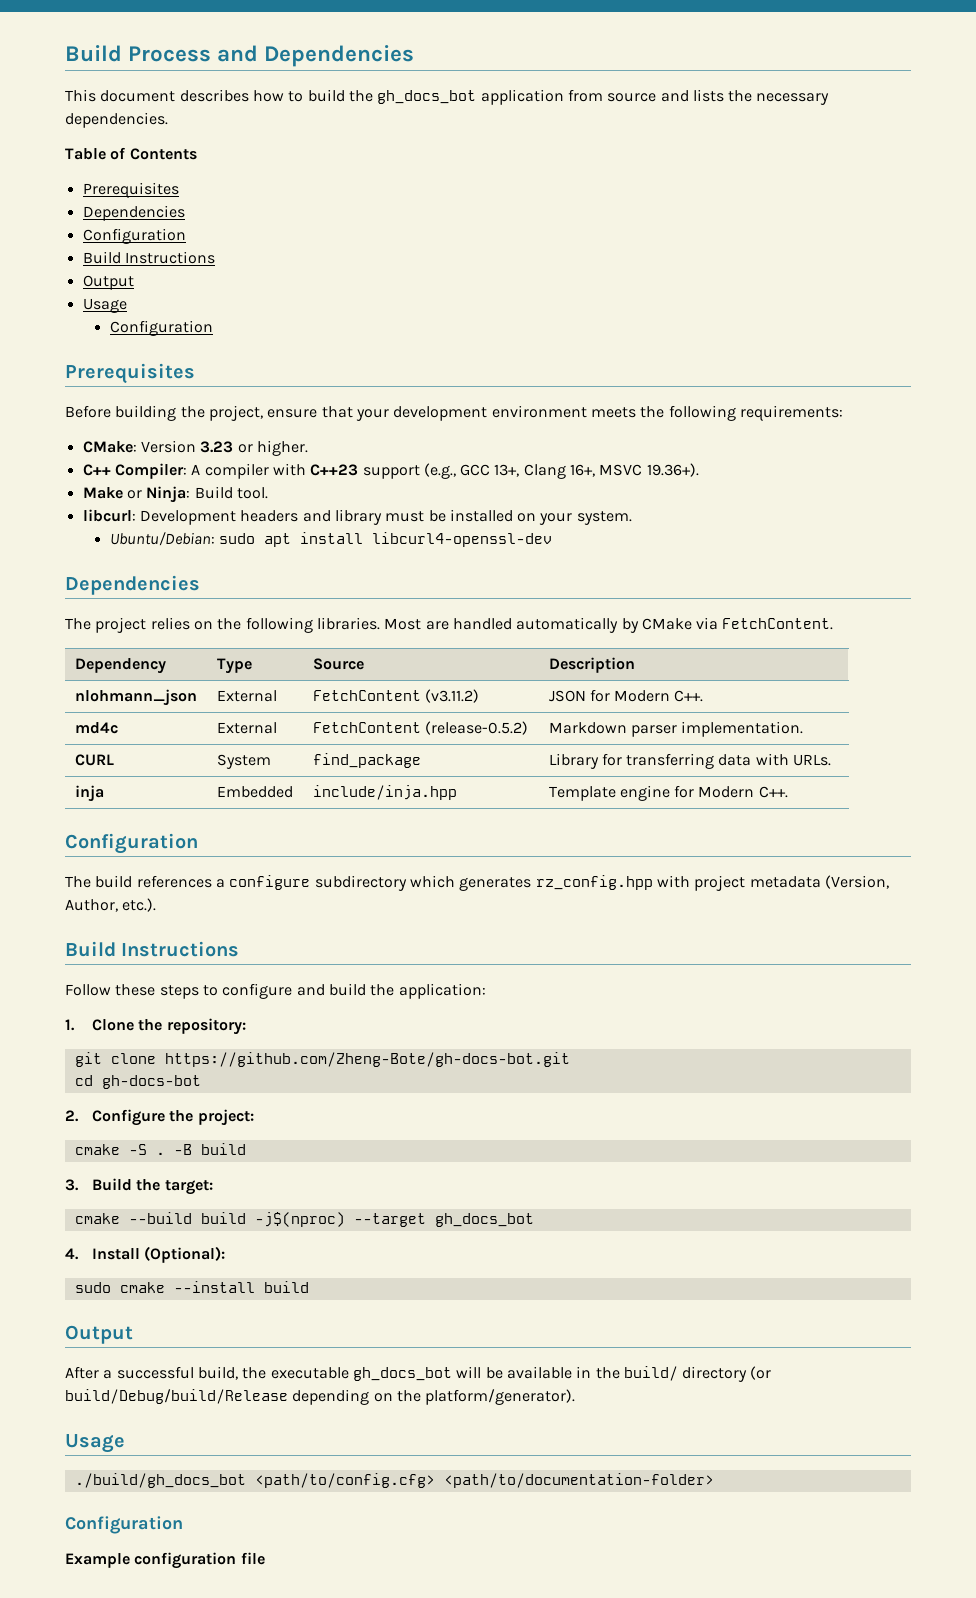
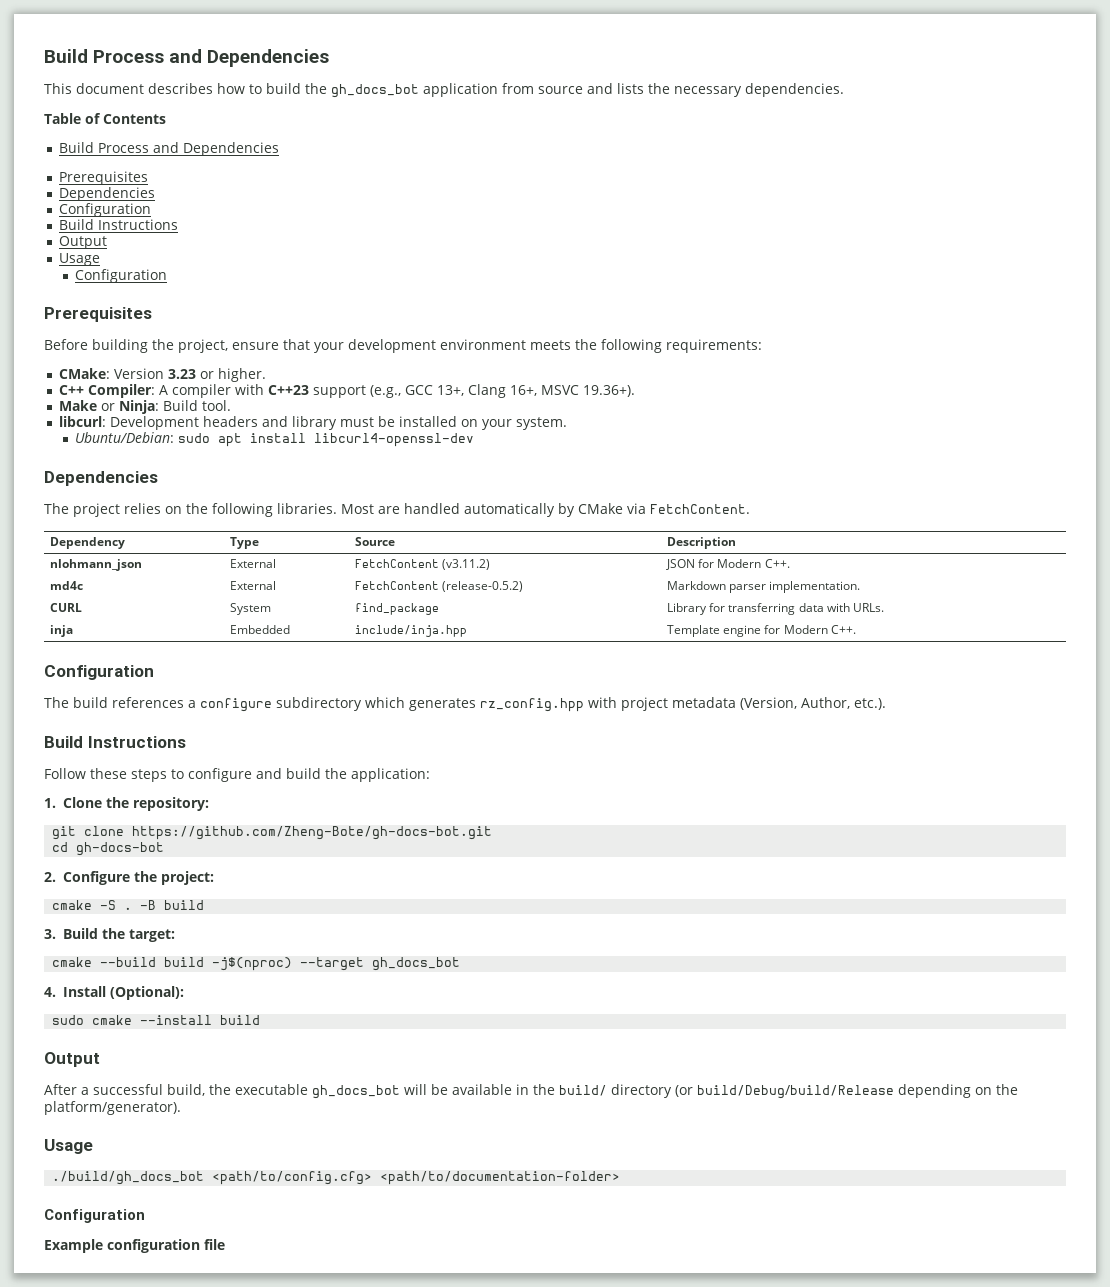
  Table of Contents
+ Build Process and Dependencies

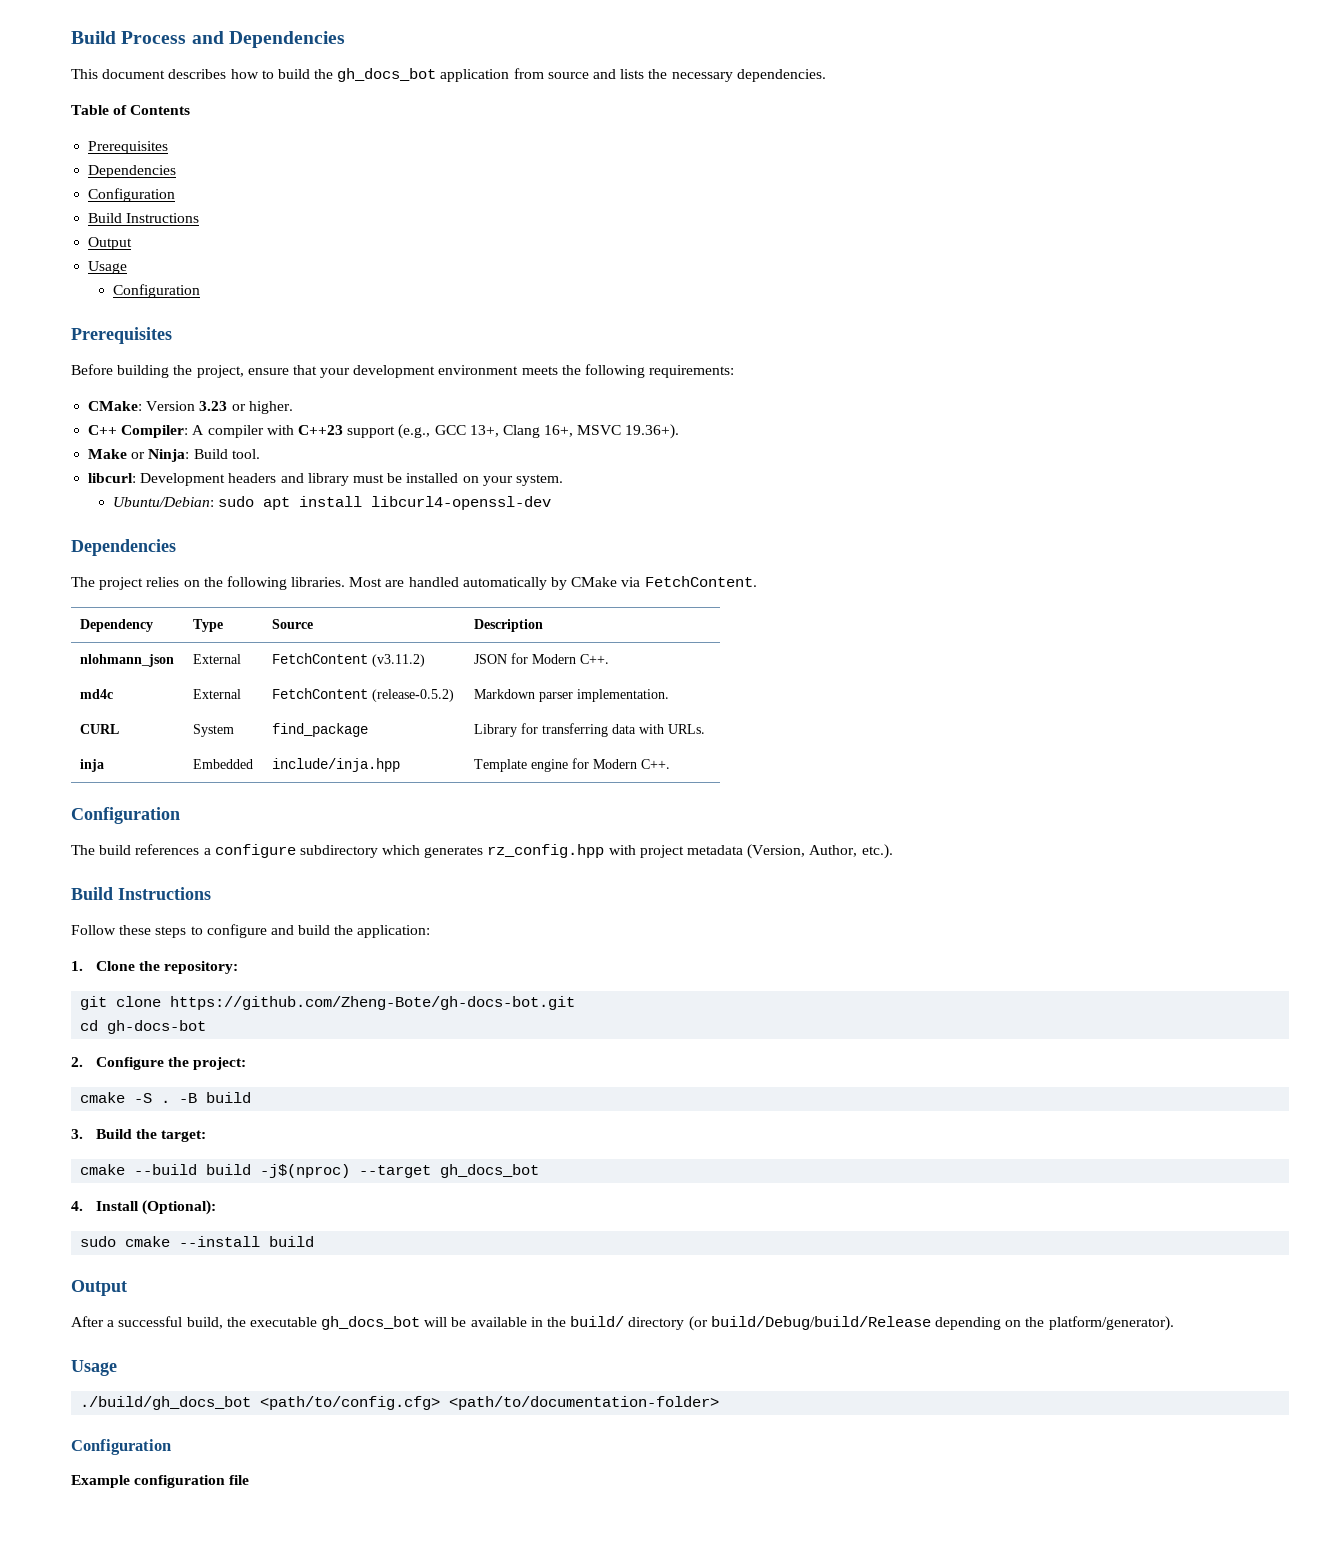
  Table of Contents
- Build Process and Dependencies

